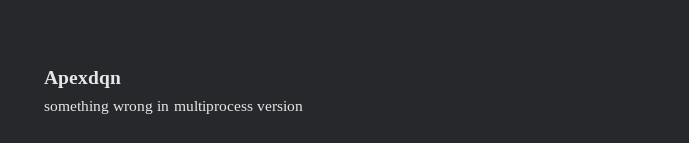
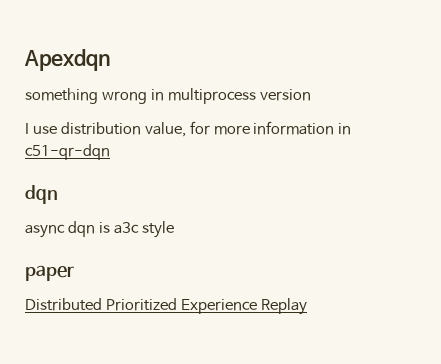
+ I use distribution value, for more information in c51-qr-dqn
+ dqn
+ async dqn is a3c style
+ paper
+ Distributed Prioritized Experience Replay

